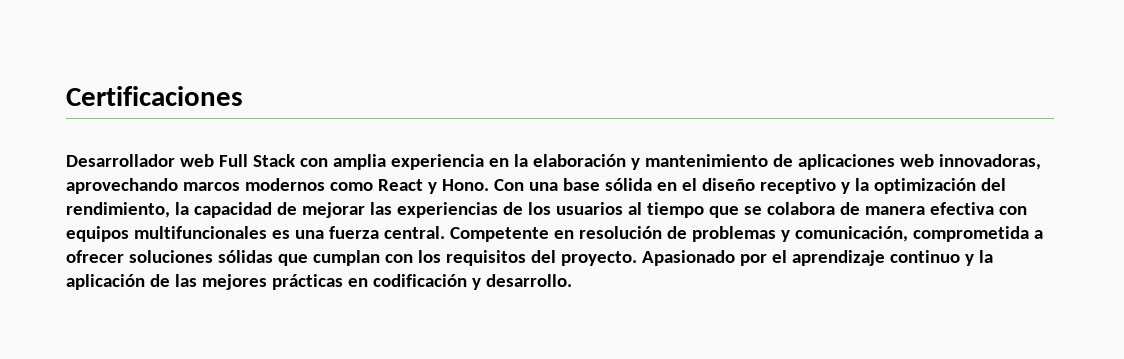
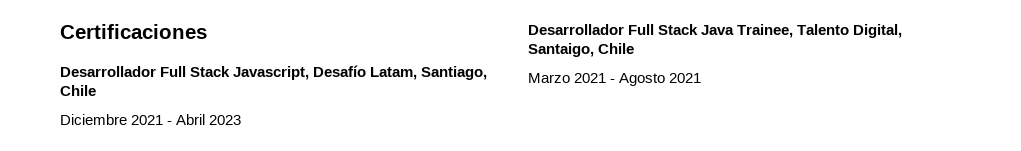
- Desarrollador web Full Stack con amplia experiencia en la elaboración y mantenimiento de aplicaciones web innovadoras, aprovechando marcos modernos como React y Hono. Con una base sólida en el diseño receptivo y la optimización del rendimiento, la capacidad de mejorar las experiencias de los usuarios al tiempo que se colabora de manera efectiva con equipos multifuncionales es una fuerza central. Competente en resolución de problemas y comunicación, comprometida a ofrecer soluciones sólidas que cumplan con los requisitos del proyecto. Apasionado por el aprendizaje continuo y la aplicación de las mejores prácticas en codificación y desarrollo.
+ Desarrollador Full Stack Javascript, Desafío Latam, Santiago, Chile
+ Diciembre 2021 - Abril 2023
+ Desarrollador Full Stack Java Trainee, Talento Digital, Santaigo, Chile
+ Marzo 2021 - Agosto 2021

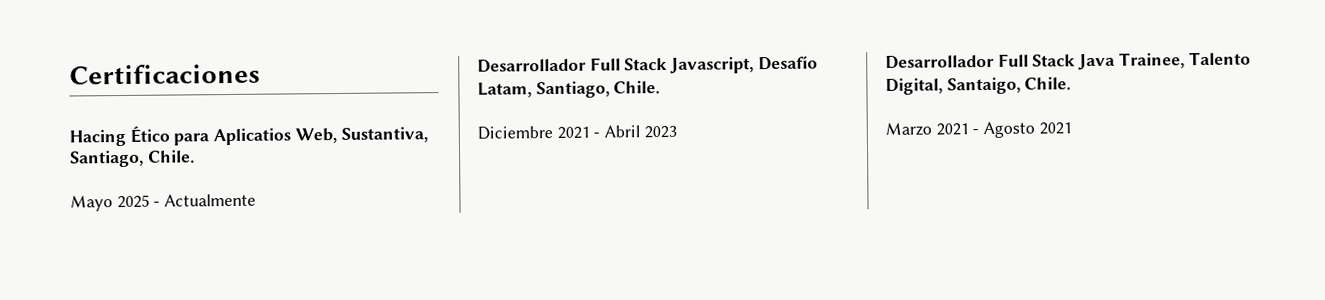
+ Hacing Ético para Aplicatios Web, Sustantiva, Santiago, Chile.
+ Mayo 2025 - Actualmente
- Desarrollador Full Stack Javascript, Desafío Latam, Santiago, Chile
+ Desarrollador Full Stack Javascript, Desafío Latam, Santiago, Chile.
- Desarrollador Full Stack Java Trainee, Talento Digital, Santaigo, Chile
+ Desarrollador Full Stack Java Trainee, Talento Digital, Santaigo, Chile.

